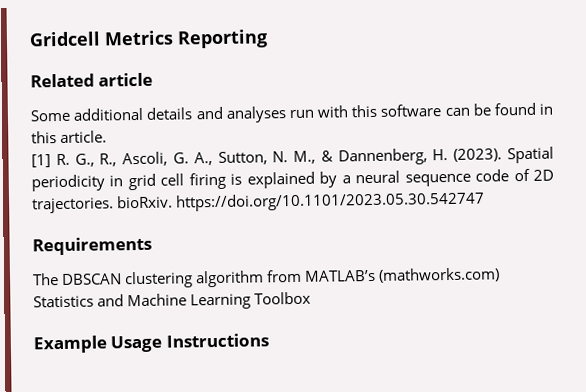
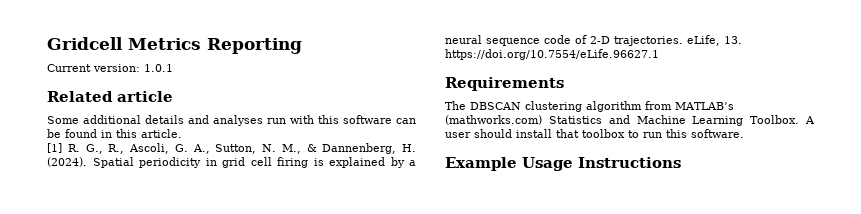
+ Current version: 1.0.1
- [1] R. G., R., Ascoli, G. A., Sutton, N. M., & Dannenberg, H. (2023).
+ [1] R. G., R., Ascoli, G. A., Sutton, N. M., & Dannenberg, H. (2024).
- Spatial periodicity in grid cell firing is explained by a neural sequence code of 2D trajectories. bioRxiv. https://doi.org/10.1101/2023.05.30.542747
+ Spatial periodicity in grid cell firing is explained by a neural sequence code of 2-D trajectories. eLife, 13. https://doi.org/10.7554/eLife.96627.1
- The DBSCAN clustering algorithm from MATLAB’s (mathworks.com) Statistics and Machine Learning Toolbox
+ The DBSCAN clustering algorithm from MATLAB’s (mathworks.com) Statistics and Machine Learning Toolbox. A user should install that toolbox to run this software.

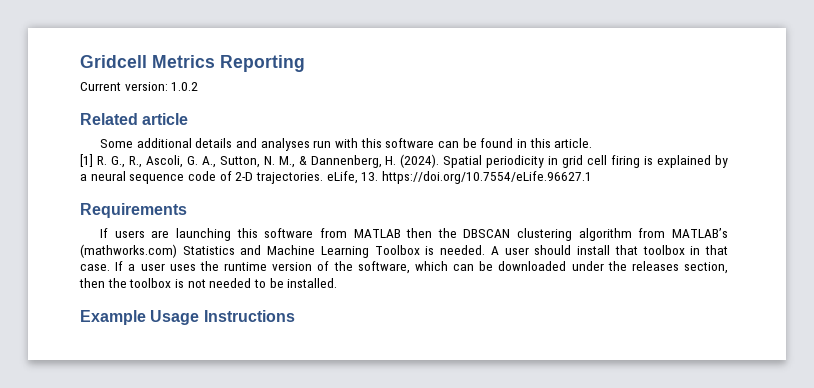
- Current version: 1.0.1
+ Current version: 1.0.2
- The DBSCAN clustering algorithm from MATLAB’s (mathworks.com) Statistics and Machine Learning Toolbox.
+ If users are launching this software from MATLAB then the DBSCAN clustering algorithm from MATLAB’s (mathworks.com) Statistics and Machine Learning Toolbox is needed.
- A user should install that toolbox to run this software.
+ A user should install that toolbox in that case. If a user uses the runtime version of the software, which can be downloaded under the releases section, then the toolbox is not needed to be installed.

